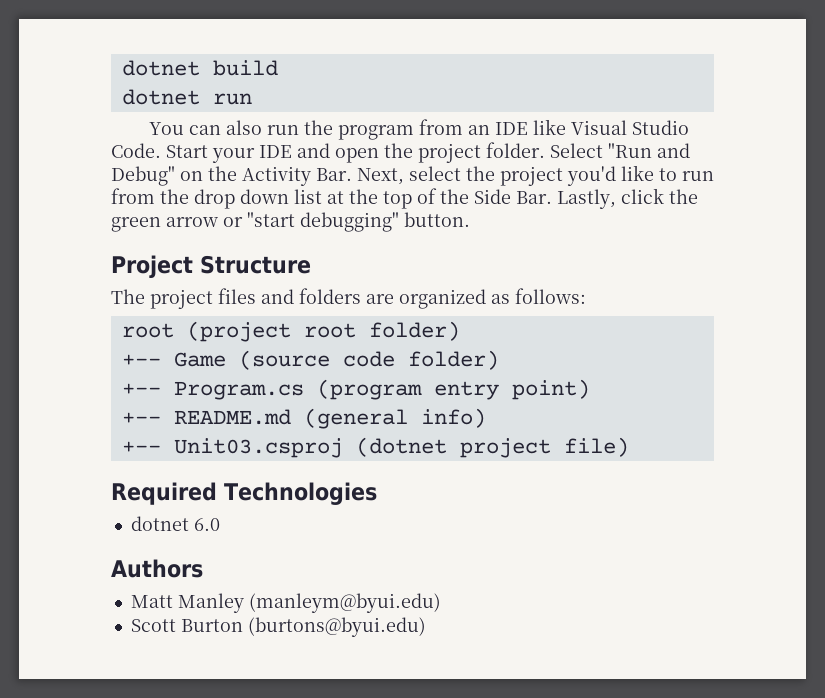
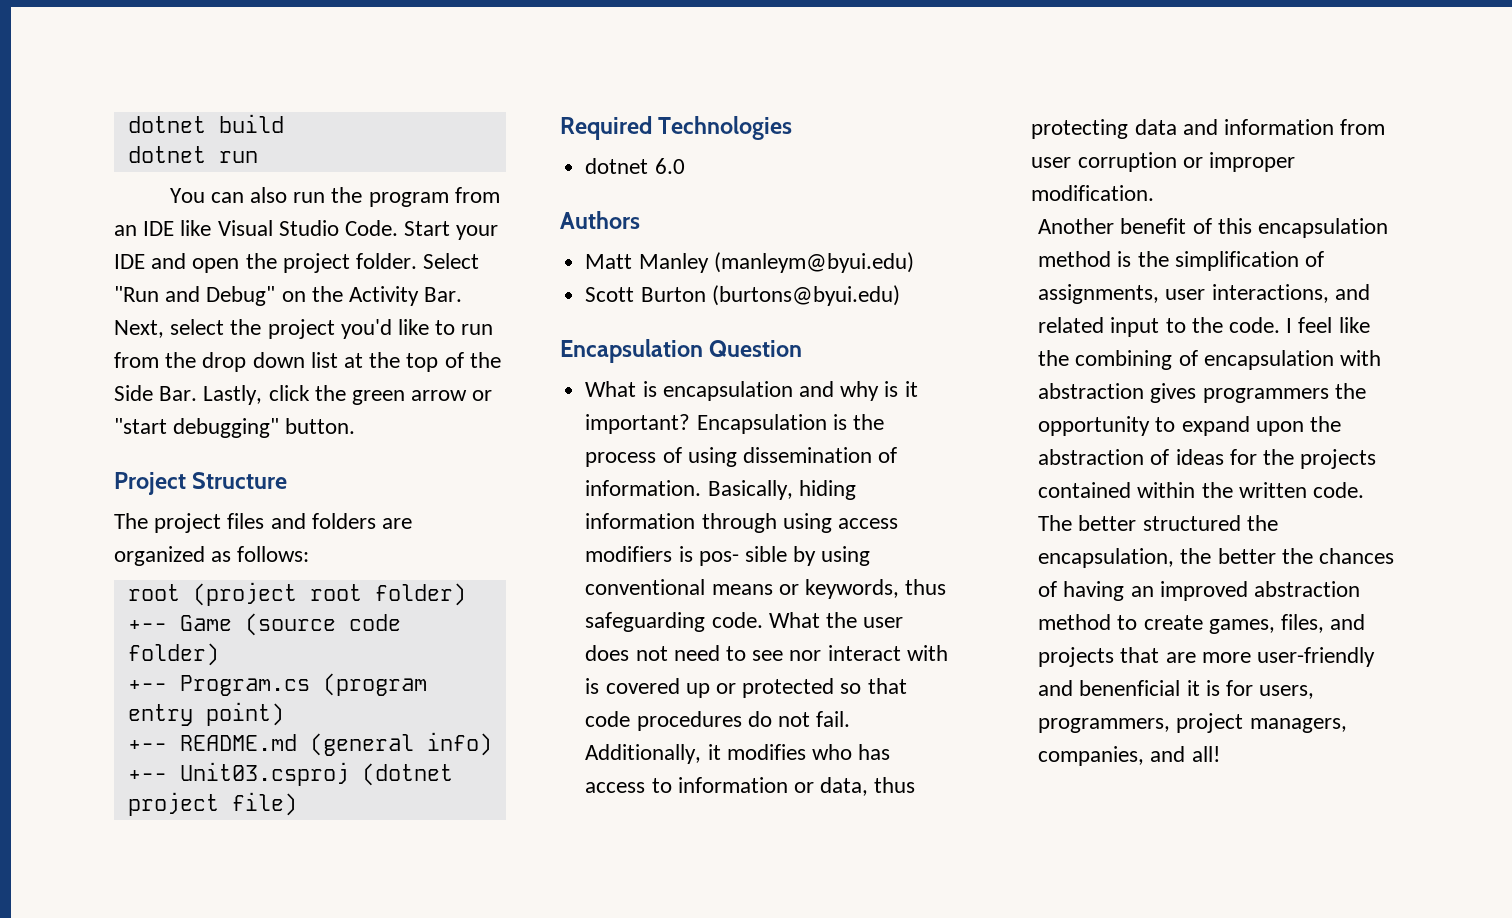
+ Encapsulation Question
+ What is encapsulation and why is it important? Encapsulation is the process of using dissemination of information. Basically, hiding information through using access modifiers is pos- sible by using conventional means or keywords, thus safeguarding code. What the user does not need to see nor interact with is covered up or protected so that code procedures do not fail. Additionally, it modifies who has access to information or data, thus protecting data and information from user corruption or improper modification.
+ Another benefit of this encapsulation method is the simplification of assignments, user interactions, and related input to the code. I feel like the combining of encapsulation with abstraction gives programmers the opportunity to expand upon the abstraction of ideas for the projects contained within the written code. The better structured the encapsulation, the better the chances of having an improved abstraction method to create games, files, and projects that are more user-friendly and benenficial it is for users, programmers, project managers, companies, and all!

